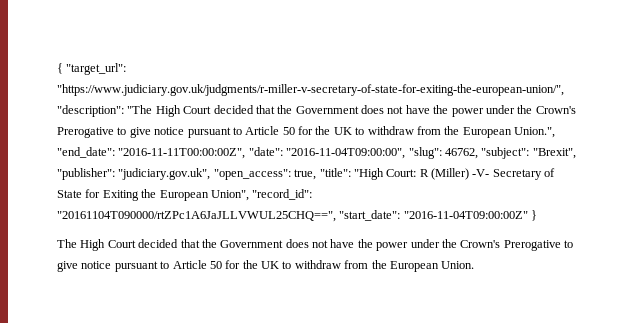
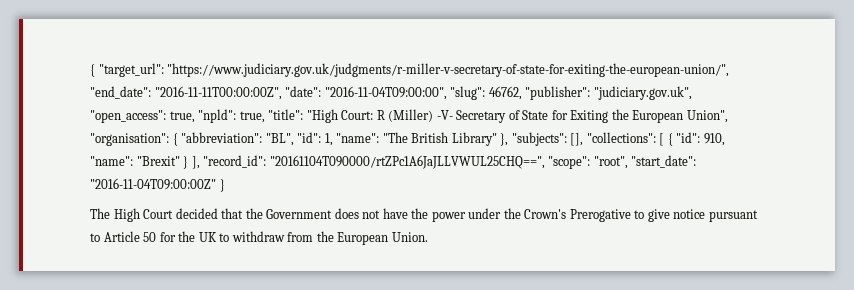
- { "target_url": "https://www.judiciary.gov.uk/judgments/r-miller-v-secretary-of-state-for-exiting-the-european-union/", "description": "The High Court decided that the Government does not have the power under the Crown's Prerogative to give notice pursuant to Article 50 for the UK to withdraw from the European Union.", "end_date": "2016-11-11T00:00:00Z", "date": "2016-11-04T09:00:00", "slug": 46762, "subject": "Brexit", "publisher": "judiciary.gov.uk", "open_access": true, "title": "High Court: R (Miller) -V- Secretary of State for Exiting the European Union", "record_id": "20161104T090000/rtZPc1A6JaJLLVWUL25CHQ==", "start_date": "2016-11-04T09:00:00Z" }
+ { "target_url": "https://www.judiciary.gov.uk/judgments/r-miller-v-secretary-of-state-for-exiting-the-european-union/", "end_date": "2016-11-11T00:00:00Z", "date": "2016-11-04T09:00:00", "slug": 46762, "publisher": "judiciary.gov.uk", "open_access": true, "npld": true, "title": "High Court: R (Miller) -V- Secretary of State for Exiting the European Union", "organisation": { "abbreviation": "BL", "id": 1, "name": "The British Library" }, "subjects": [], "collections": [ { "id": 910, "name": "Brexit" } ], "record_id": "20161104T090000/rtZPc1A6JaJLLVWUL25CHQ==", "scope": "root", "start_date": "2016-11-04T09:00:00Z" }

